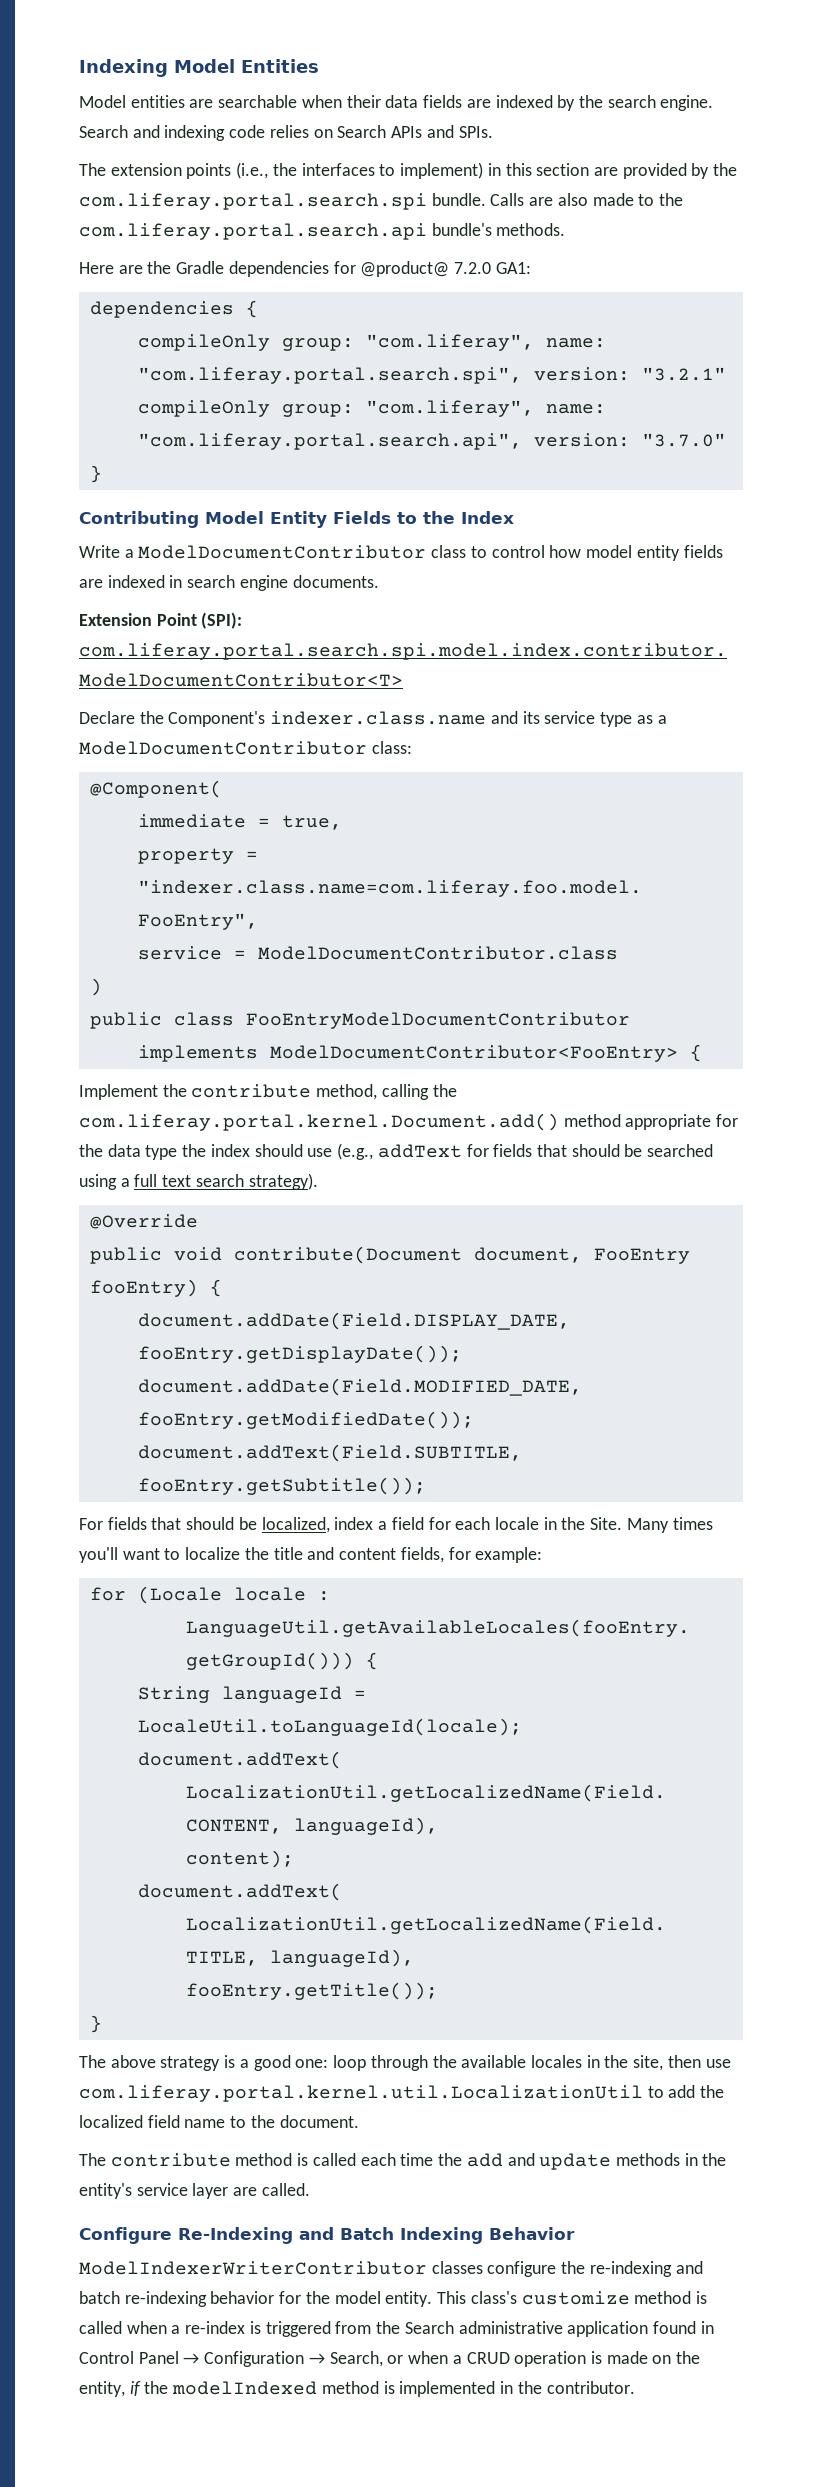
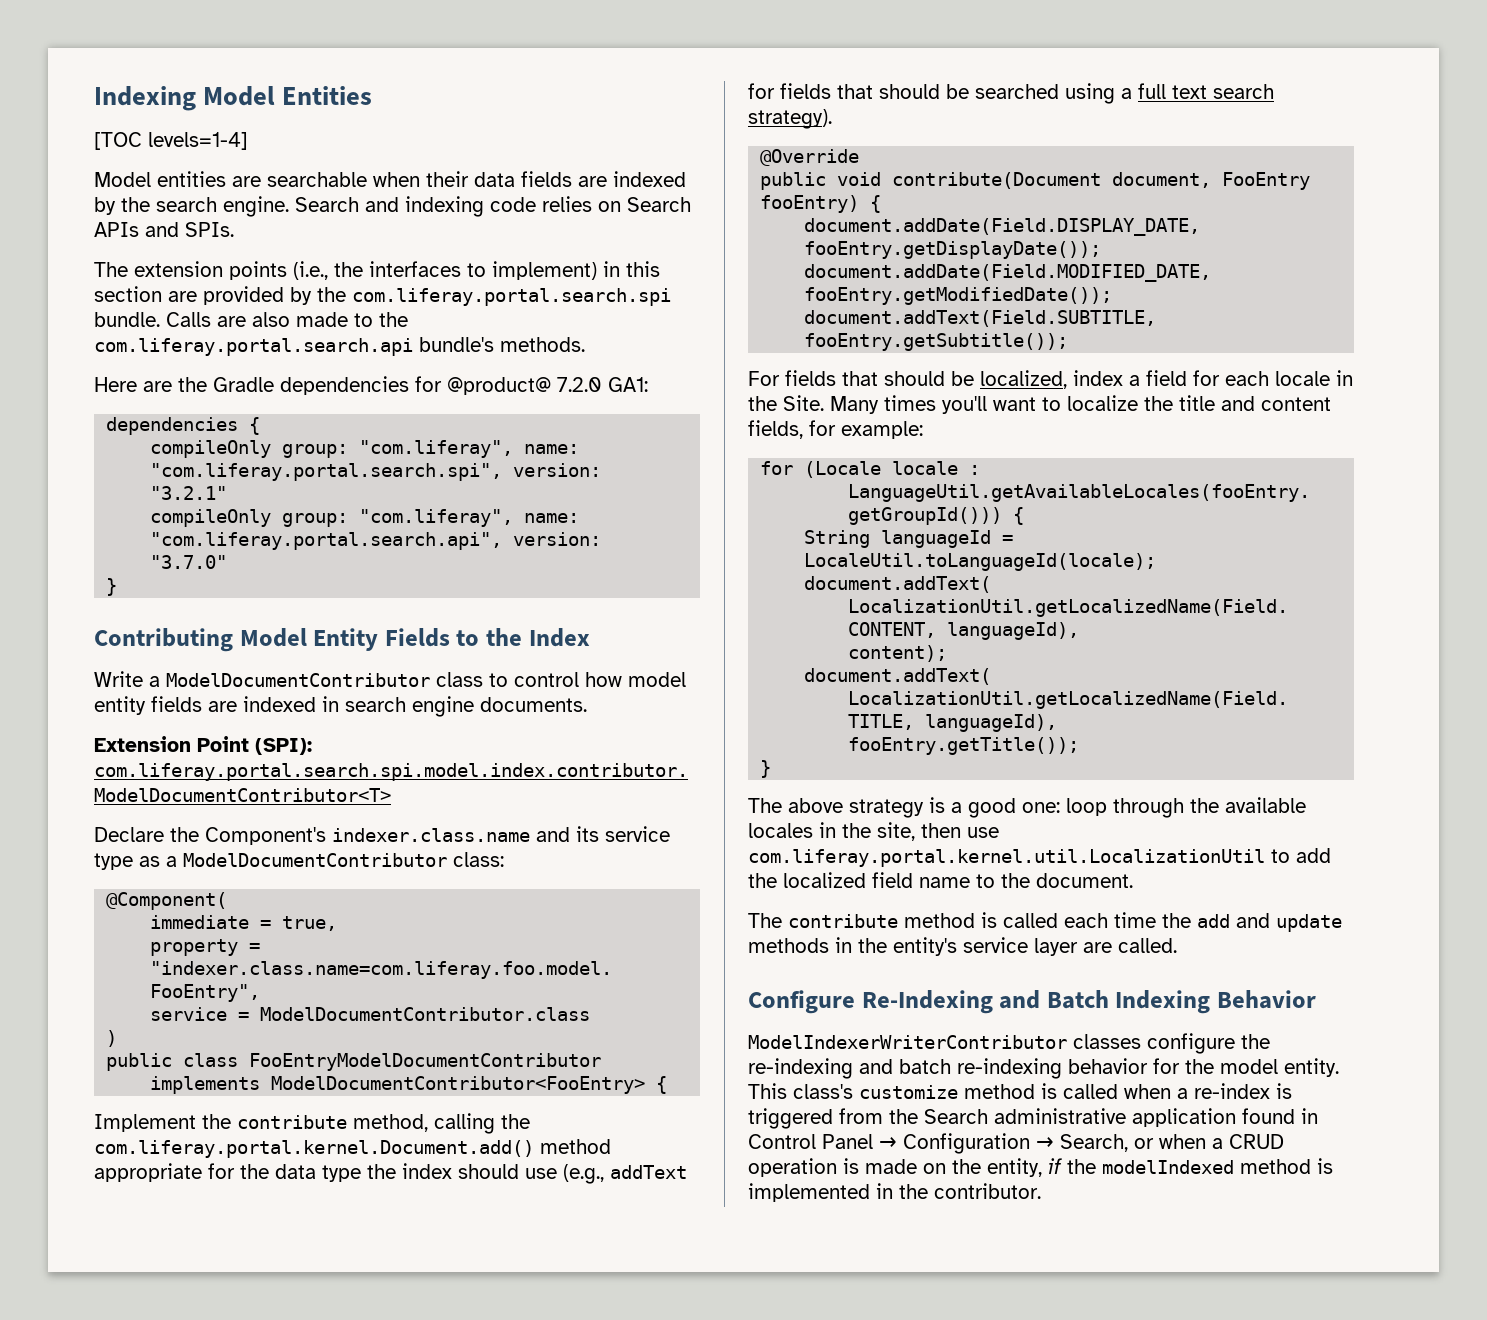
+ [TOC levels=1-4]

